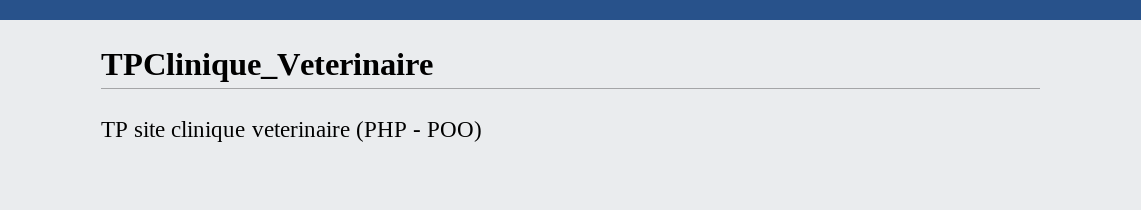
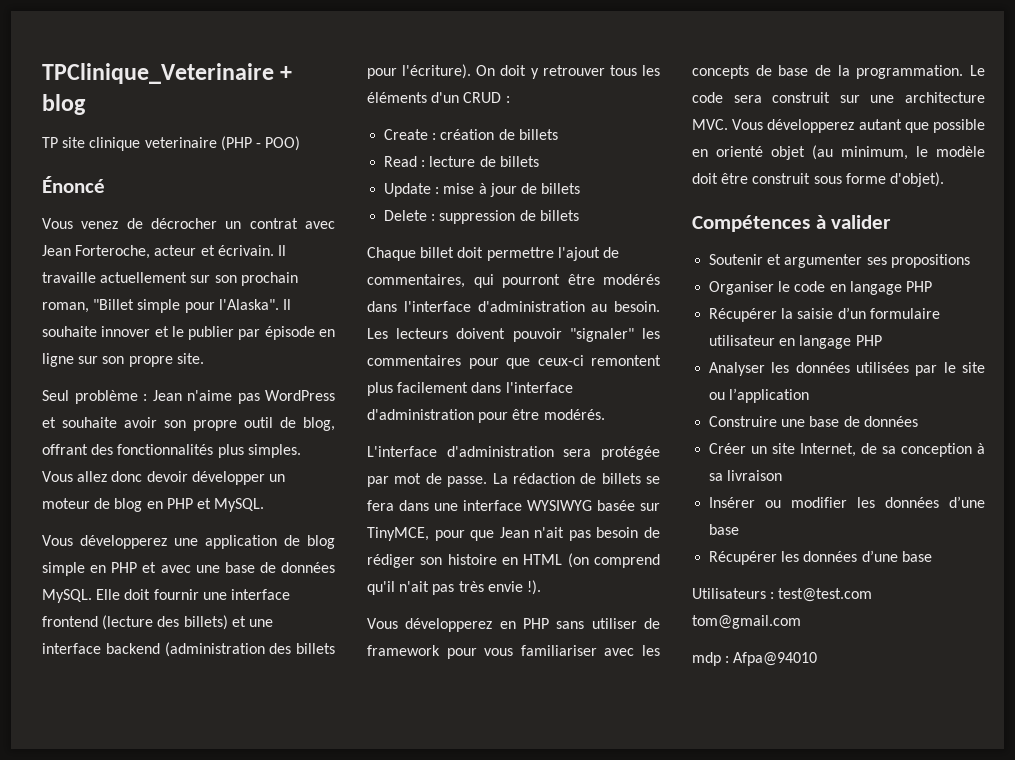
- TPClinique_Veterinaire
+ TPClinique_Veterinaire + blog
+ Énoncé
+ Vous venez de décrocher un contrat avec Jean Forteroche, acteur et écrivain. Il travaille actuellement sur son prochain roman, "Billet simple pour l'Alaska". Il souhaite innover et le publier par épisode en ligne sur son propre site.
+ Seul problème : Jean n'aime pas WordPress et souhaite avoir son propre outil de blog, offrant des fonctionnalités plus simples. Vous allez donc devoir développer un moteur de blog en PHP et MySQL.
+ Vous développerez une application de blog simple en PHP et avec une base de données MySQL. Elle doit fournir une interface frontend (lecture des billets) et une interface backend (administration des billets pour l'écriture). On doit y retrouver tous les éléments d'un CRUD :
+ Create : création de billets
+ Read : lecture de billets
+ Update : mise à jour de billets
+ Delete : suppression de billets
+ Chaque billet doit permettre l'ajout de commentaires, qui pourront être modérés dans l'interface d'administration au besoin. Les lecteurs doivent pouvoir "signaler" les commentaires pour que ceux-ci remontent plus facilement dans l'interface d'administration pour être modérés.
+ L'interface d'administration sera protégée par mot de passe. La rédaction de billets se fera dans une interface WYSIWYG basée sur TinyMCE, pour que Jean n'ait pas besoin de rédiger son histoire en HTML (on comprend qu'il n'ait pas très envie !).
+ Vous développerez en PHP sans utiliser de framework pour vous familiariser avec les concepts de base de la programmation. Le code sera construit sur une architecture MVC. Vous développerez autant que possible en orienté objet (au minimum, le modèle doit être construit sous forme d'objet).
+ Compétences à valider
+ Soutenir et argumenter ses propositions
+ Organiser le code en langage PHP
+ Récupérer la saisie d’un formulaire utilisateur en langage PHP
+ Analyser les données utilisées par le site ou l’application
+ Construire une base de données
+ Créer un site Internet, de sa conception à sa livraison
+ Insérer ou modifier les données d’une base
+ Récupérer les données d’une base
+ Utilisateurs : test@test.com tom@gmail.com
+ mdp : Afpa@94010

